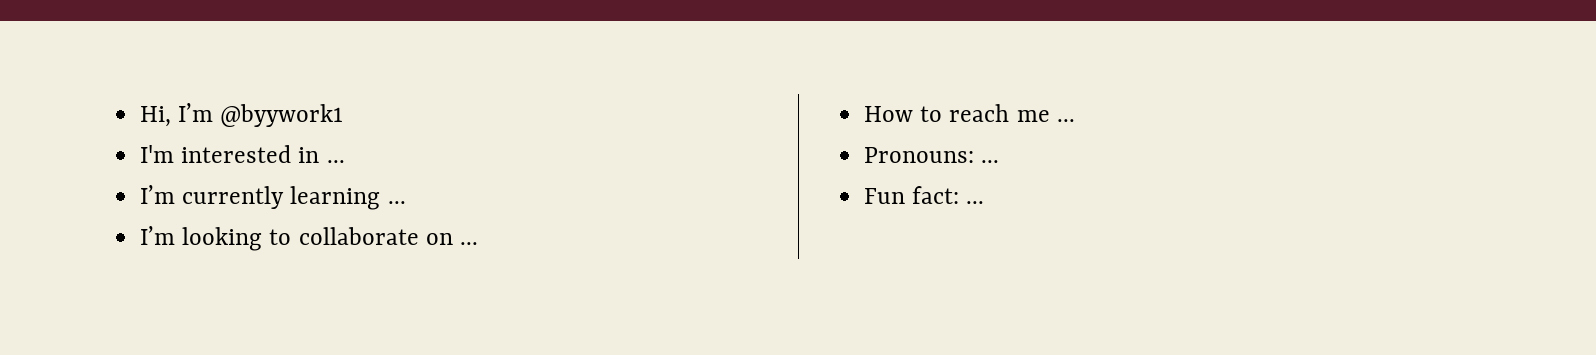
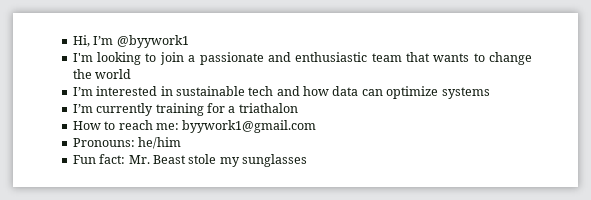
- I'm interested in ...
- I’m currently learning ...
- I’m looking to collaborate on ...
+ I'm looking to join a passionate and enthusiastic team that wants to change the world
+ I’m interested in sustainable tech and how data can optimize systems
+ I’m currently training for a triathalon
- How to reach me ...
+ How to reach me: byywork1@gmail.com
- Pronouns: ...
+ Pronouns: he/him
- Fun fact: ...
+ Fun fact: Mr. Beast stole my sunglasses

